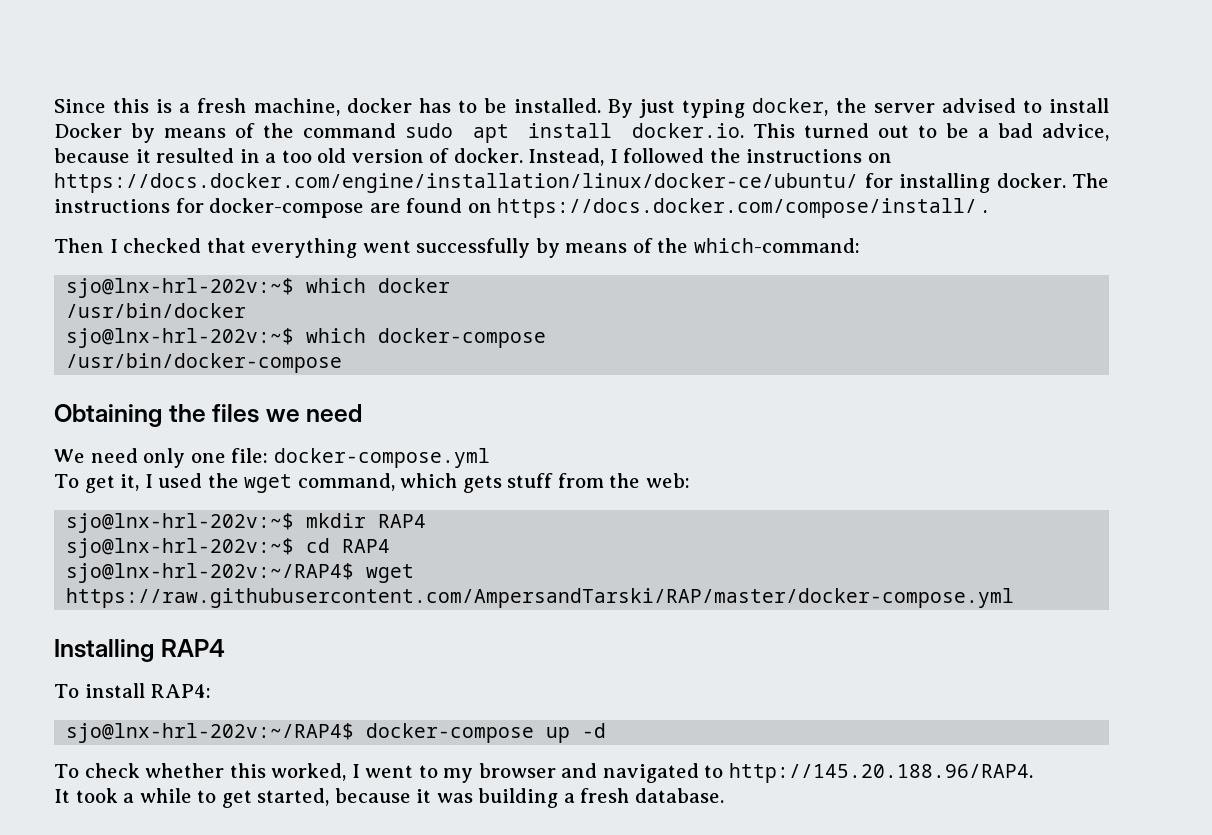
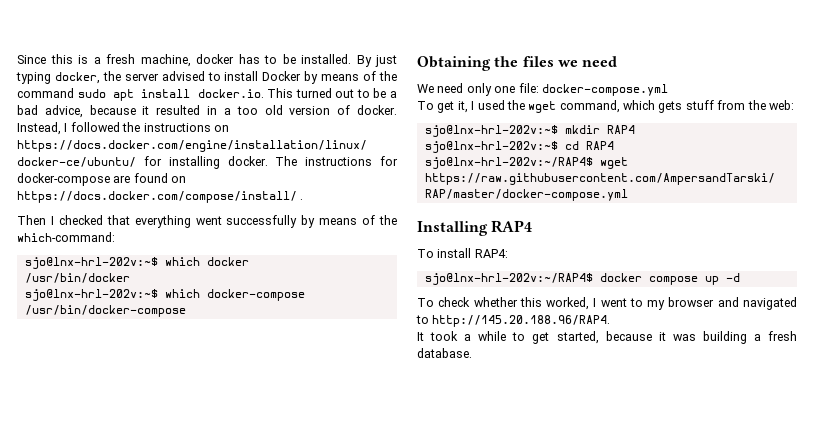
- sjo@lnx-hrl-202v:~/RAP4$ docker-compose up -d
+ sjo@lnx-hrl-202v:~/RAP4$ docker compose up -d

